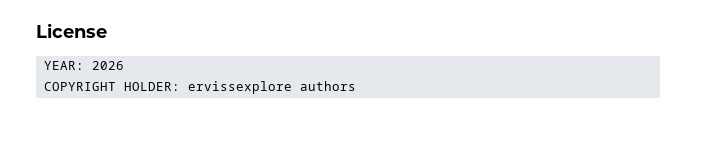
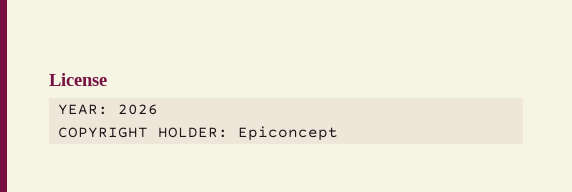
- COPYRIGHT HOLDER: ervissexplore authors
+ COPYRIGHT HOLDER: Epiconcept

